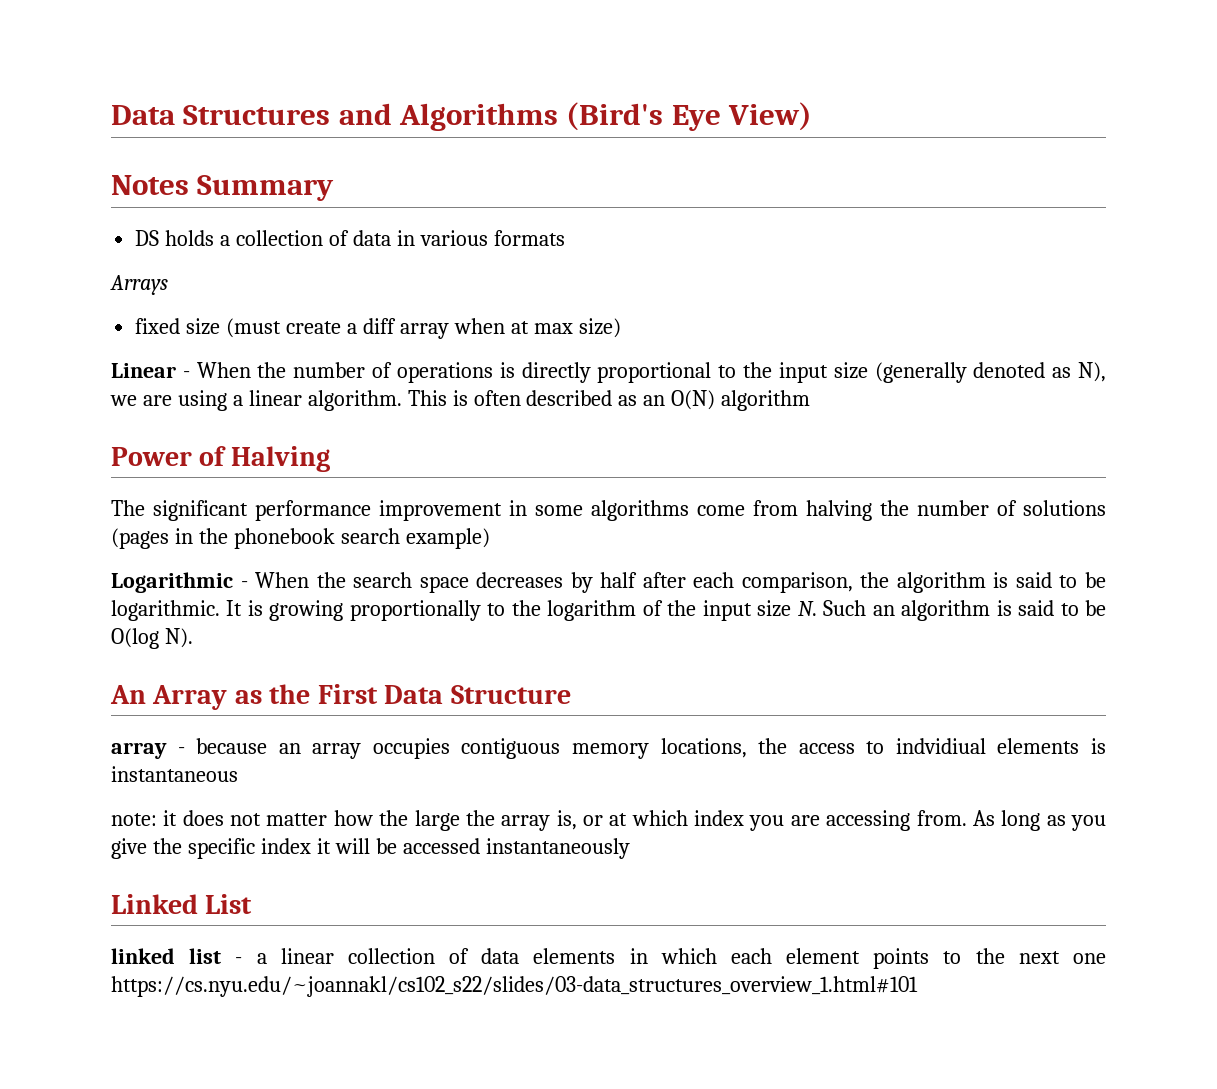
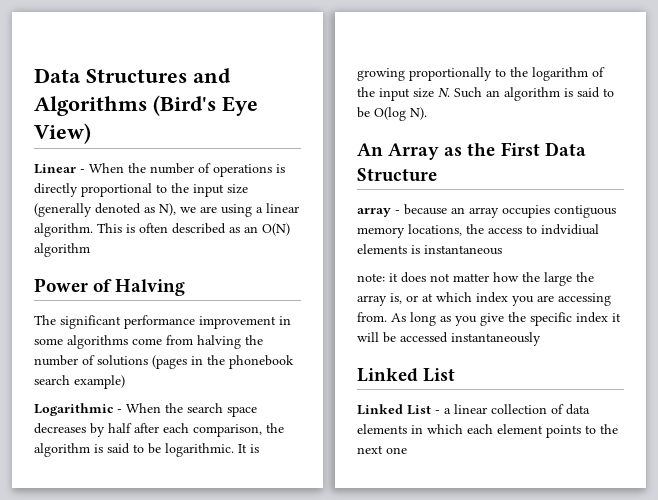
- Notes Summary
- DS holds a collection of data in various formats
- Arrays
- fixed size (must create a diff array when at max size)
- linked list - a linear collection of data elements in which each element points to the next one https://cs.nyu.edu/~joannakl/cs102_s22/slides/03-data_structures_overview_1.html#101
+ Linked List - a linear collection of data elements in which each element points to the next one

